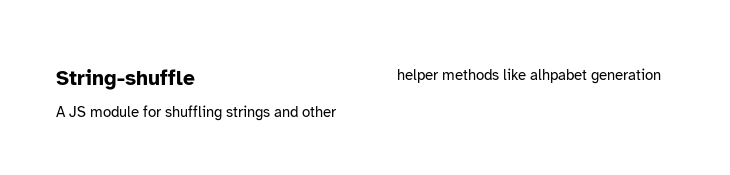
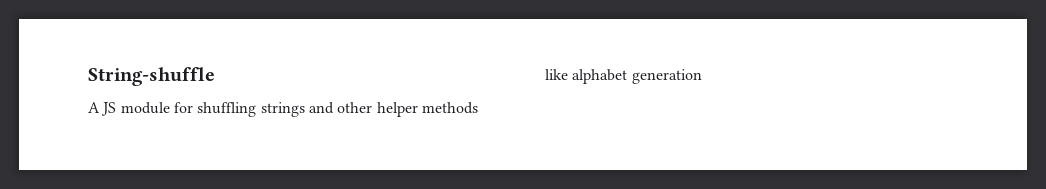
- A JS module for shuffling strings and other helper methods like alhpabet generation
+ A JS module for shuffling strings and other helper methods like alphabet generation

